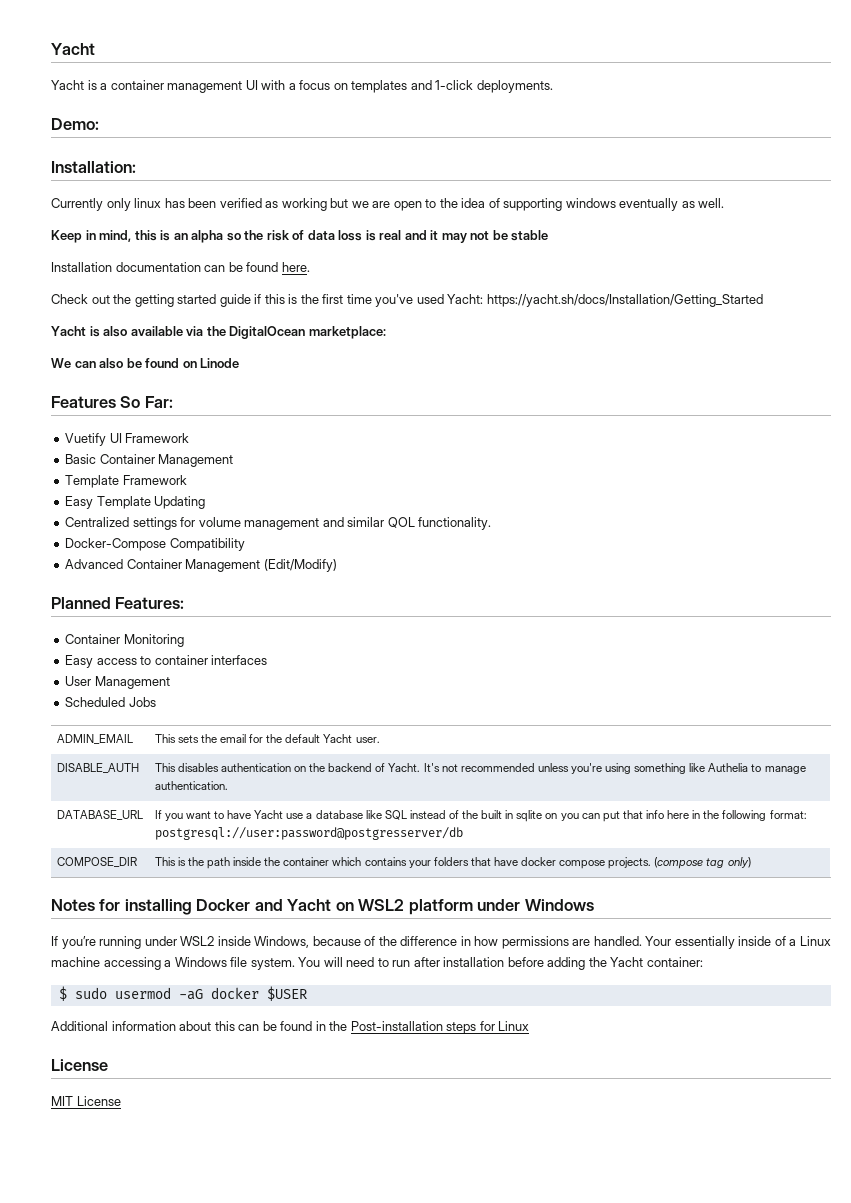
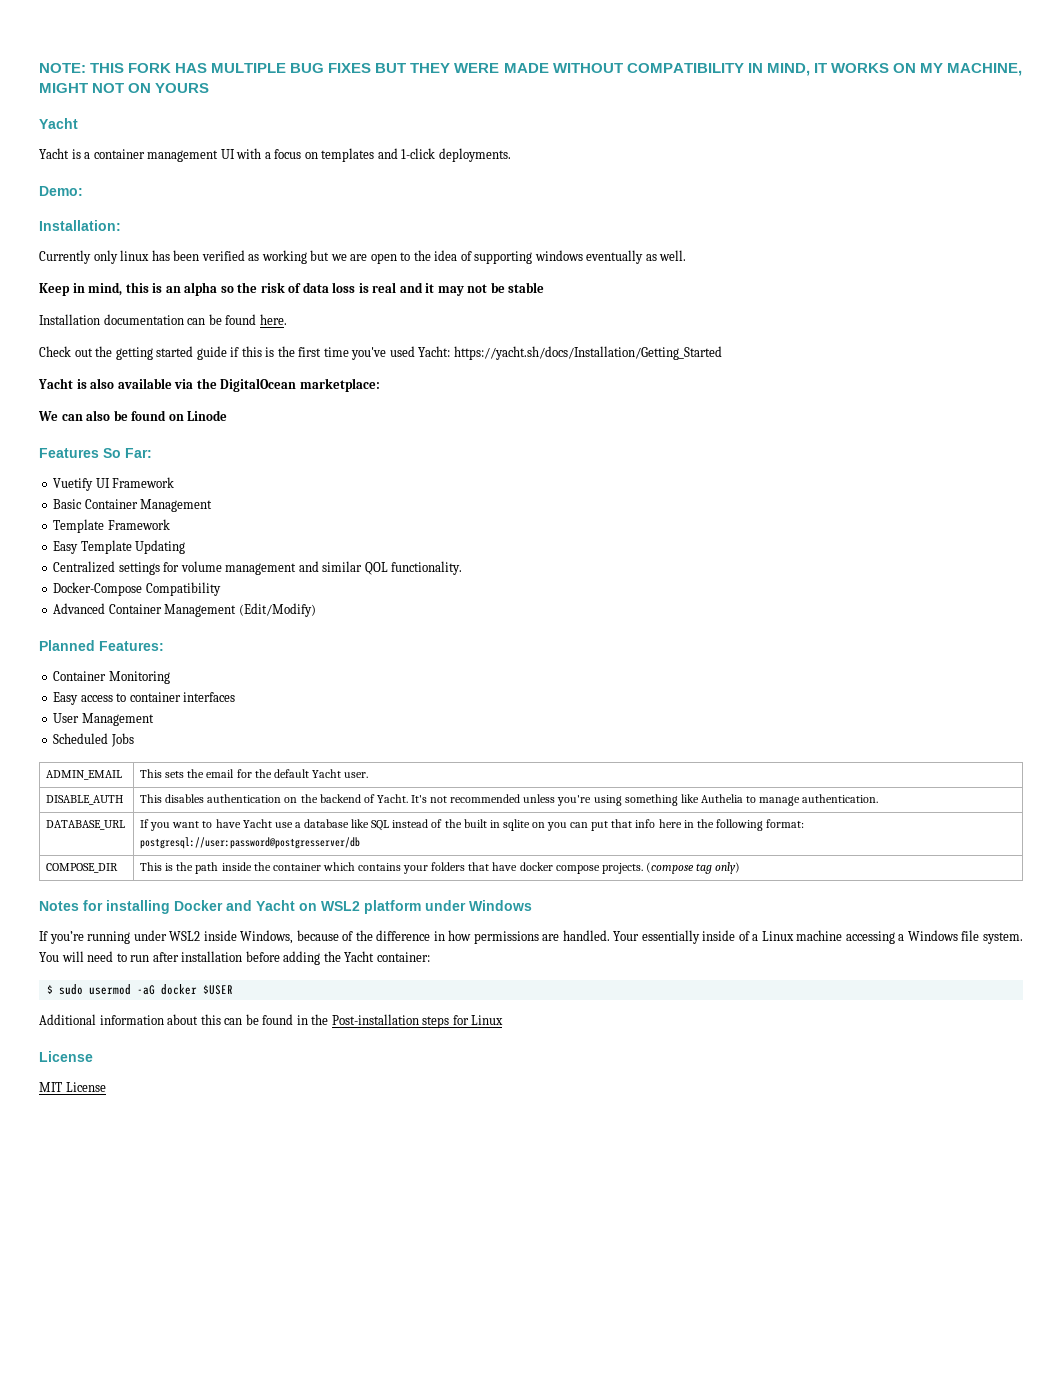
+ NOTE: THIS FORK HAS MULTIPLE BUG FIXES BUT THEY WERE MADE WITHOUT COMPATIBILITY IN MIND, IT WORKS ON MY MACHINE, MIGHT NOT ON YOURS

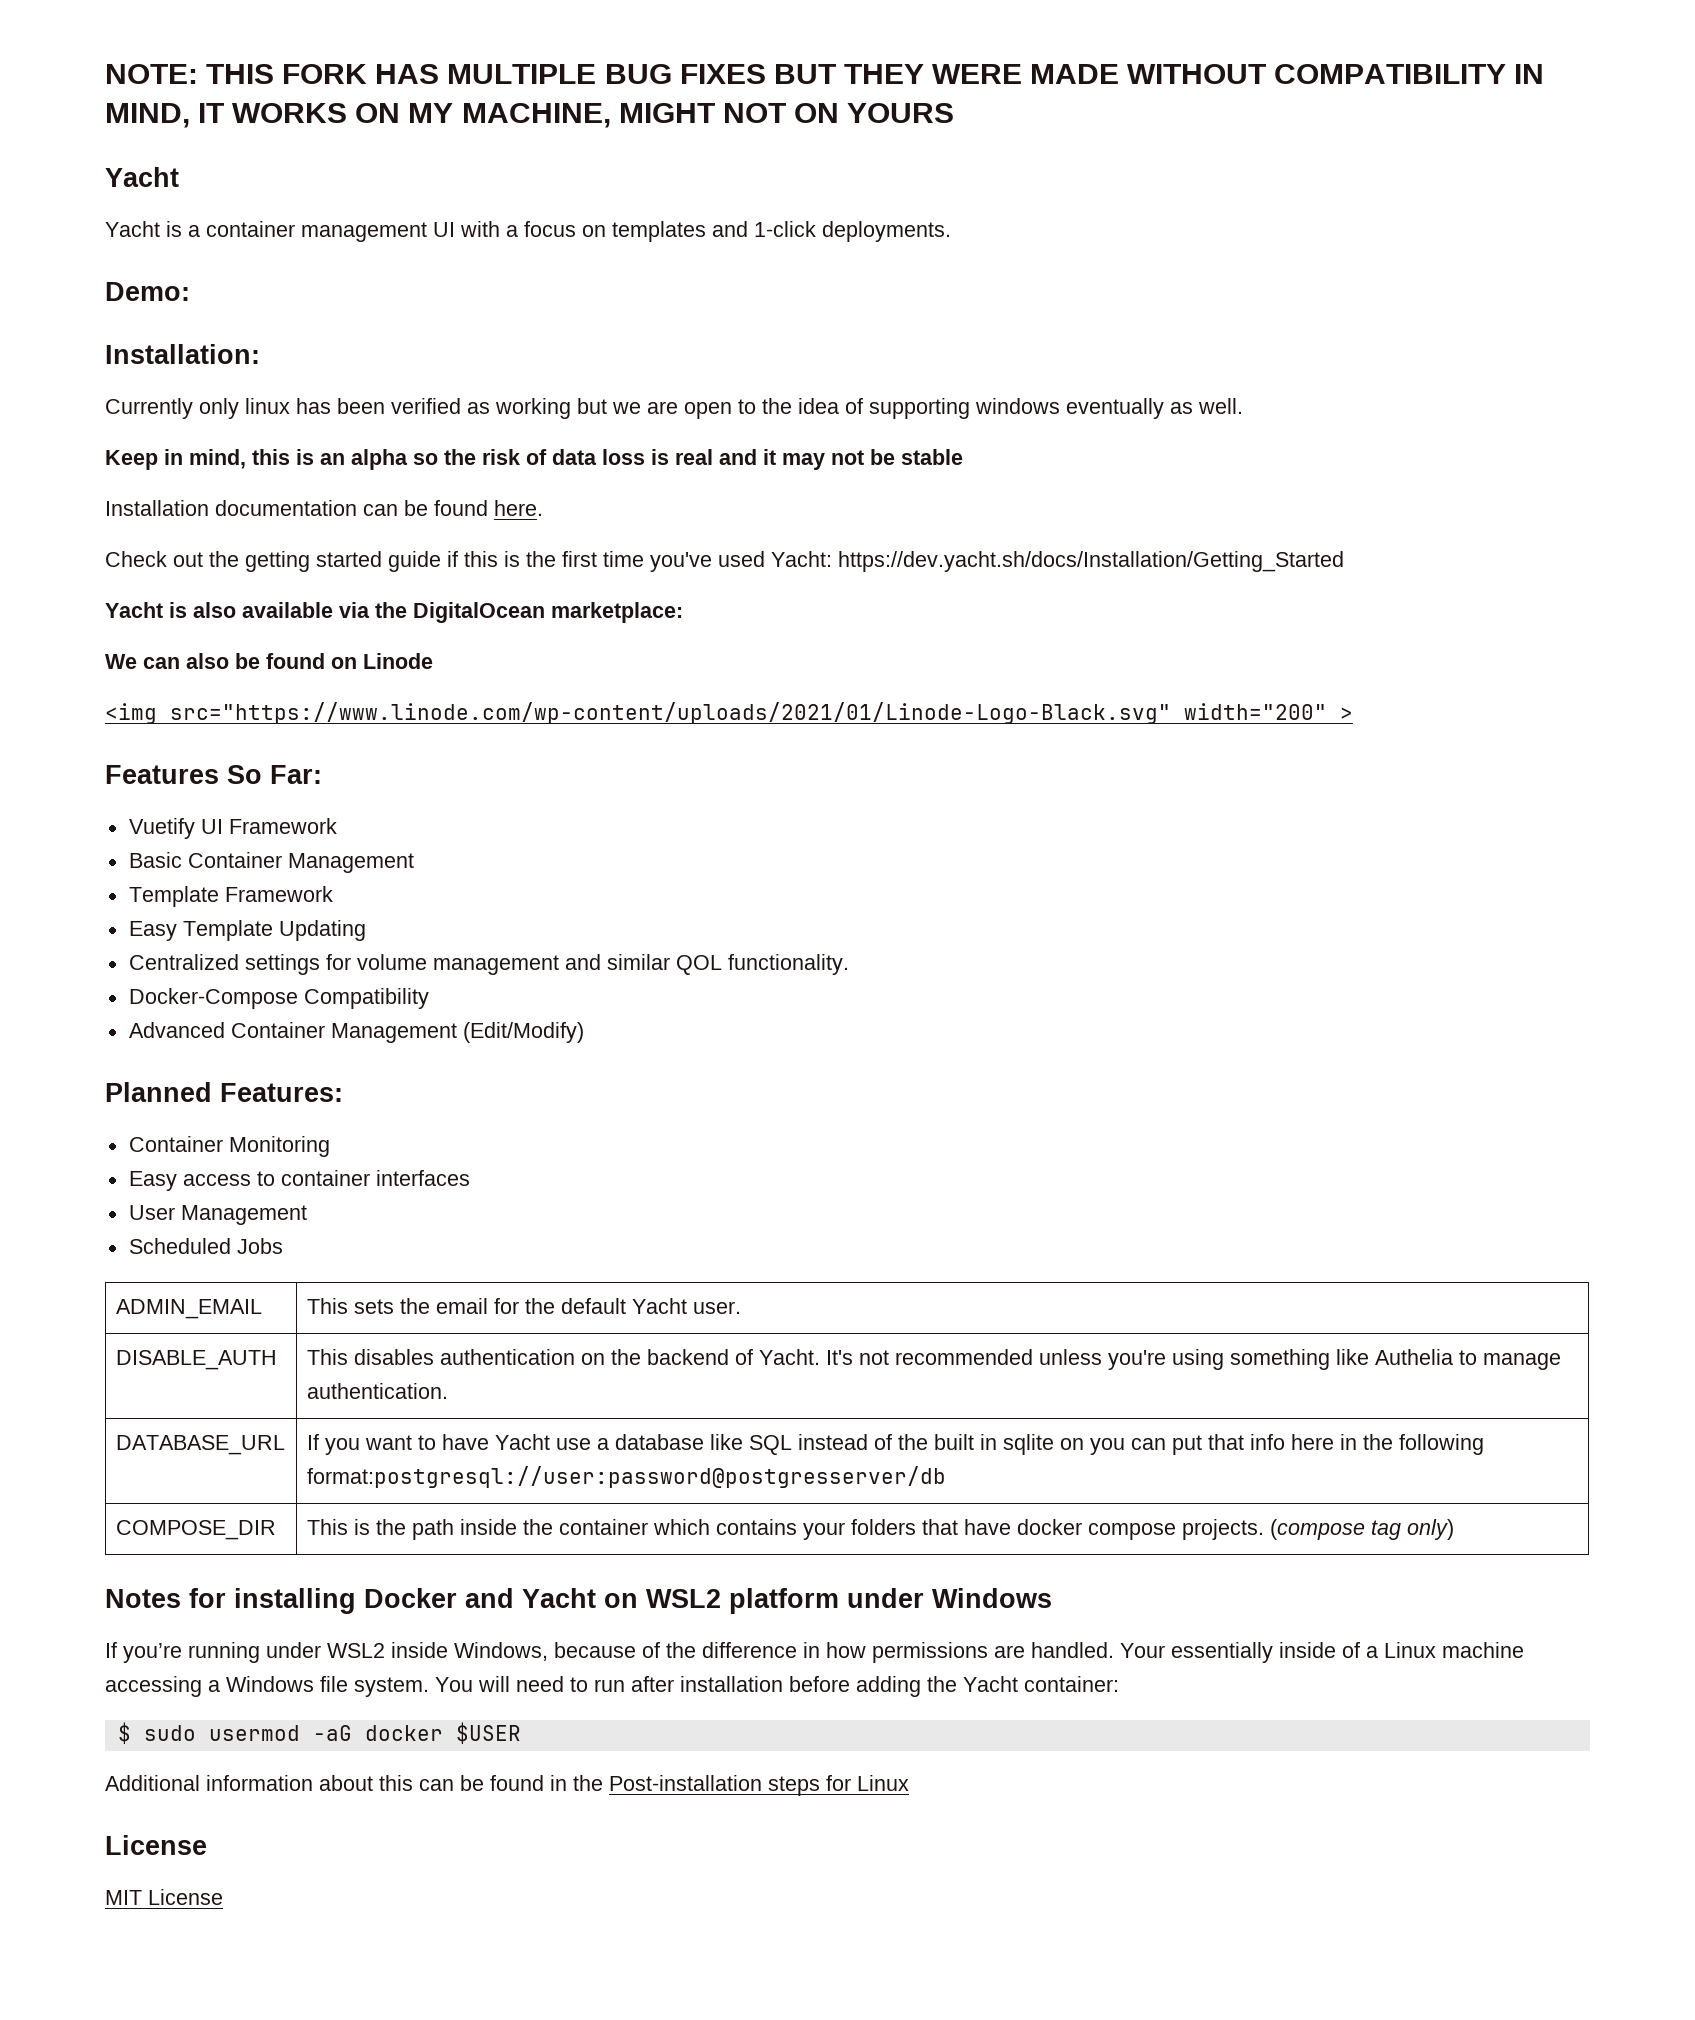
- Check out the getting started guide if this is the first time you've used Yacht: https://yacht.sh/docs/Installation/Getting_Started
+ Check out the getting started guide if this is the first time you've used Yacht: https://dev.yacht.sh/docs/Installation/Getting_Started
+ <img src="https://www.linode.com/wp-content/uploads/2021/01/Linode-Logo-Black.svg" width="200" >
- DATABASE_URL | If you want to have Yacht use a database like SQL instead of the built in sqlite on you can put that info here in the following format: postgresql://user:password@postgresserver/db
+ DATABASE_URL | If you want to have Yacht use a database like SQL instead of the built in sqlite on you can put that info here in the following format:postgresql://user:password@postgresserver/db

